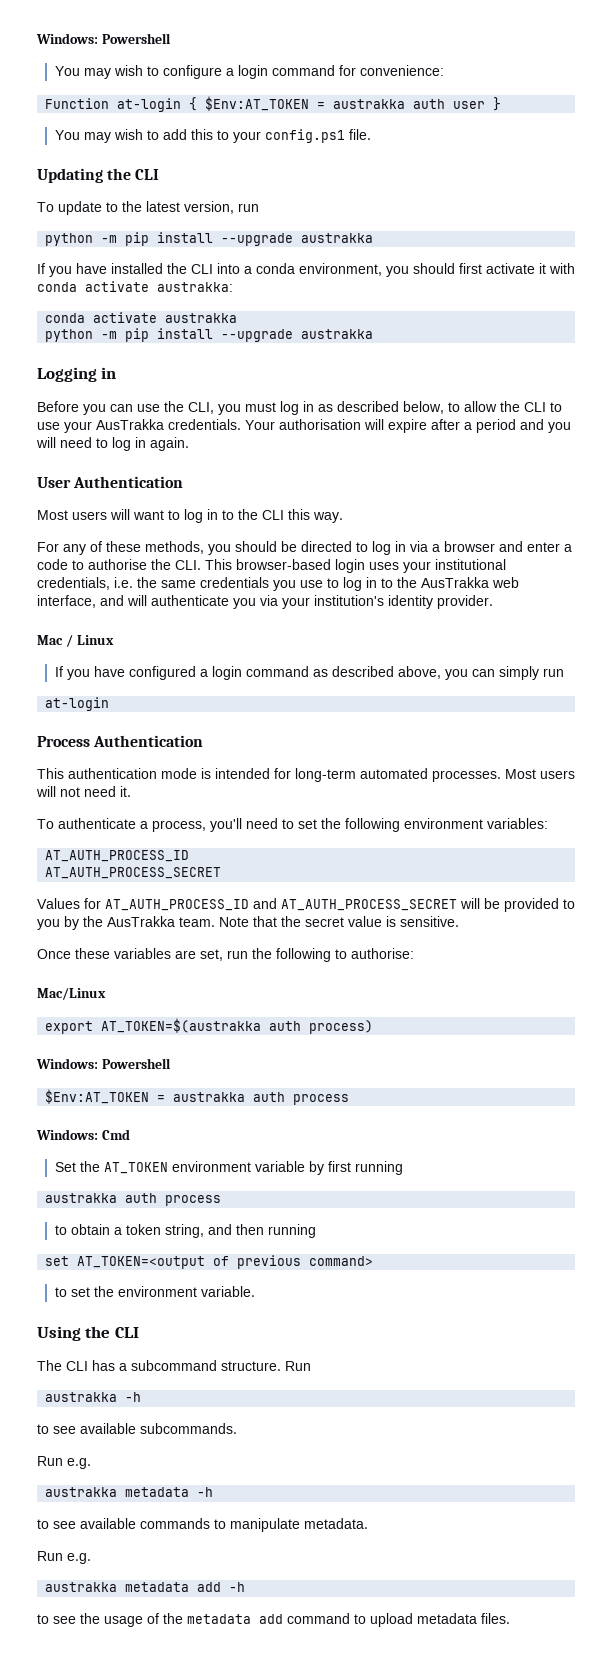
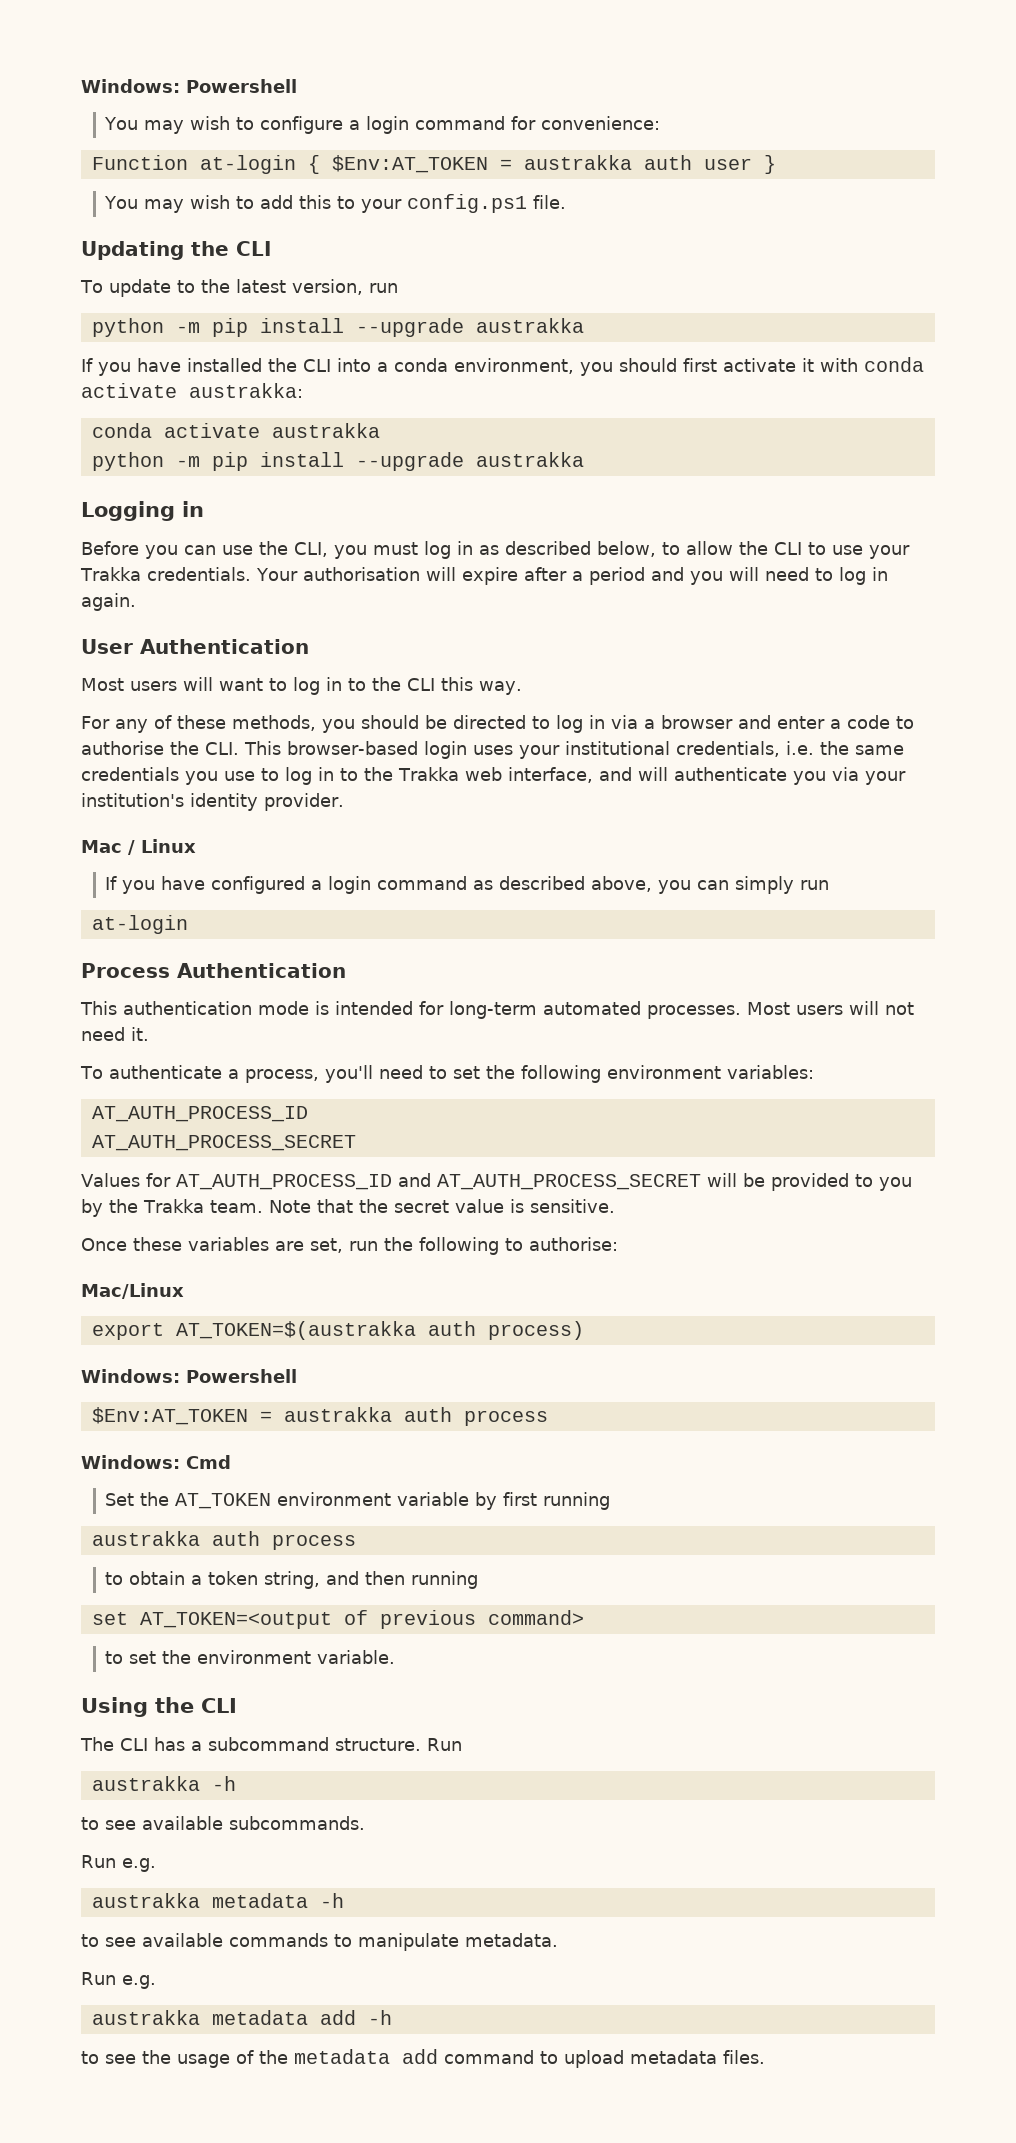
- Before you can use the CLI, you must log in as described below, to allow the CLI to use your AusTrakka credentials.
+ Before you can use the CLI, you must log in as described below, to allow the CLI to use your Trakka credentials.
- For any of these methods, you should be directed to log in via a browser and enter a code to authorise the CLI. This browser-based login uses your institutional credentials, i.e. the same credentials you use to log in to the AusTrakka web interface, and will authenticate you via your institution's identity provider.
+ For any of these methods, you should be directed to log in via a browser and enter a code to authorise the CLI. This browser-based login uses your institutional credentials, i.e. the same credentials you use to log in to the Trakka web interface, and will authenticate you via your institution's identity provider.
- Values for AT_AUTH_PROCESS_ID and AT_AUTH_PROCESS_SECRET will be provided to you by the AusTrakka team.
+ Values for AT_AUTH_PROCESS_ID and AT_AUTH_PROCESS_SECRET will be provided to you by the Trakka team.

